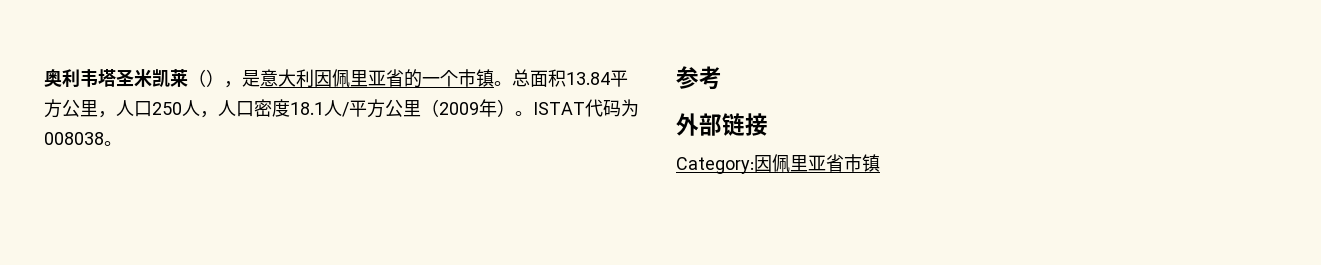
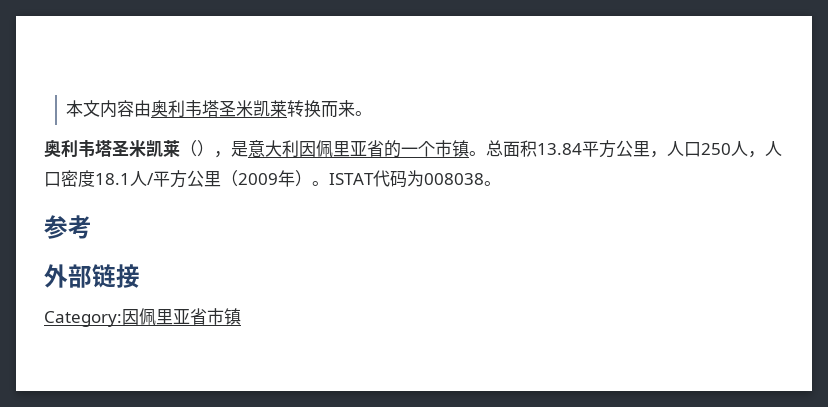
+ 本文内容由奥利韦塔圣米凯莱转换而来。

